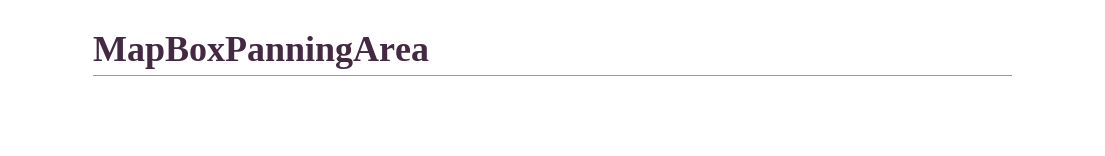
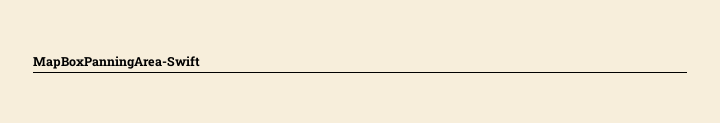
- MapBoxPanningArea
+ MapBoxPanningArea-Swift

